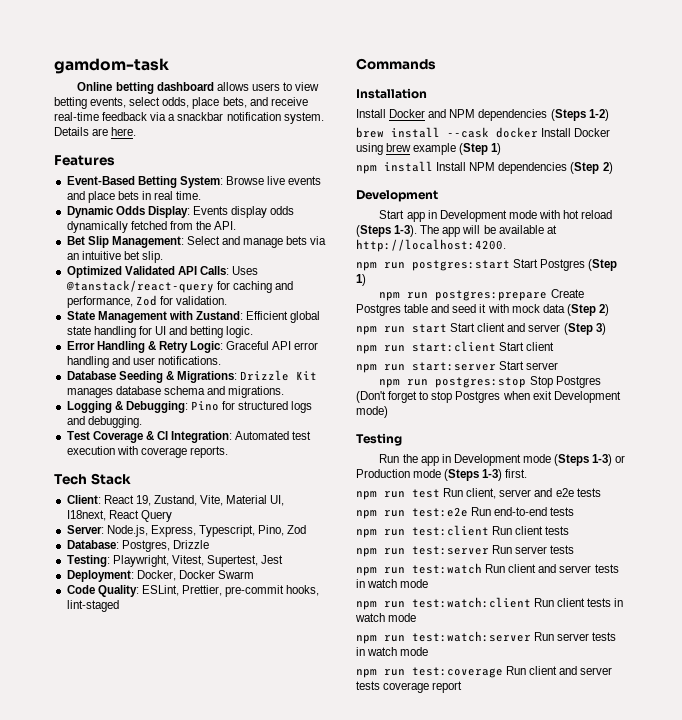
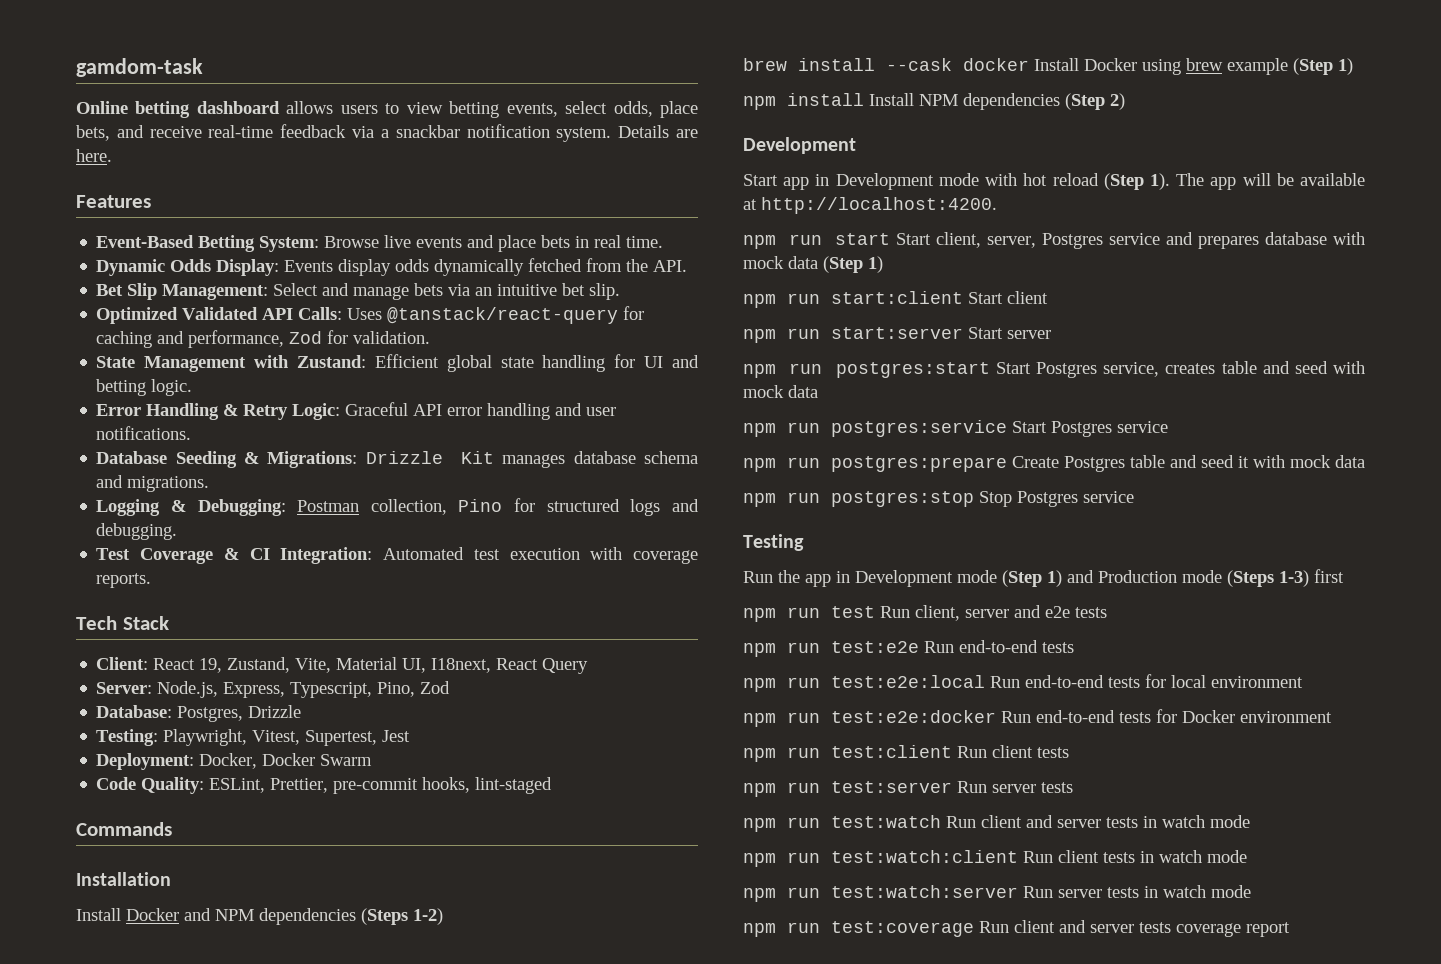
- Logging & Debugging: Pino for structured logs and debugging.
+ Logging & Debugging: Postman collection, Pino for structured logs and debugging.
- Start app in Development mode with hot reload (Steps 1-3).
+ Start app in Development mode with hot reload (Step 1).
- npm run postgres:start Start Postgres (Step 1)
- npm run postgres:prepare Create Postgres table and seed it with mock data (Step 2)
- npm run start Start client and server (Step 3)
+ npm run start Start client, server, Postgres service and prepares database with mock data (Step 1)
+ npm run postgres:start Start Postgres service, creates table and seed with mock data
+ npm run postgres:service Start Postgres service
+ npm run postgres:prepare Create Postgres table and seed it with mock data
- npm run postgres:stop Stop Postgres (Don't forget to stop Postgres when exit Development mode)
+ npm run postgres:stop Stop Postgres service
- Run the app in Development mode (Steps 1-3) or Production mode (Steps 1-3) first.
+ Run the app in Development mode (Step 1) and Production mode (Steps 1-3) first
+ npm run test:e2e:local Run end-to-end tests for local environment
+ npm run test:e2e:docker Run end-to-end tests for Docker environment

